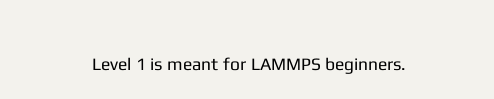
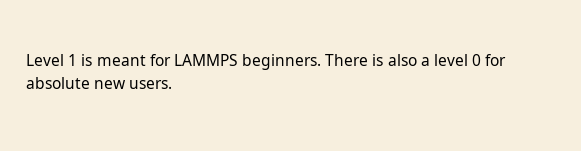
+ There is also a level 0 for absolute new users.

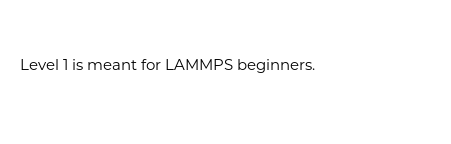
- There is also a level 0 for absolute new users.

